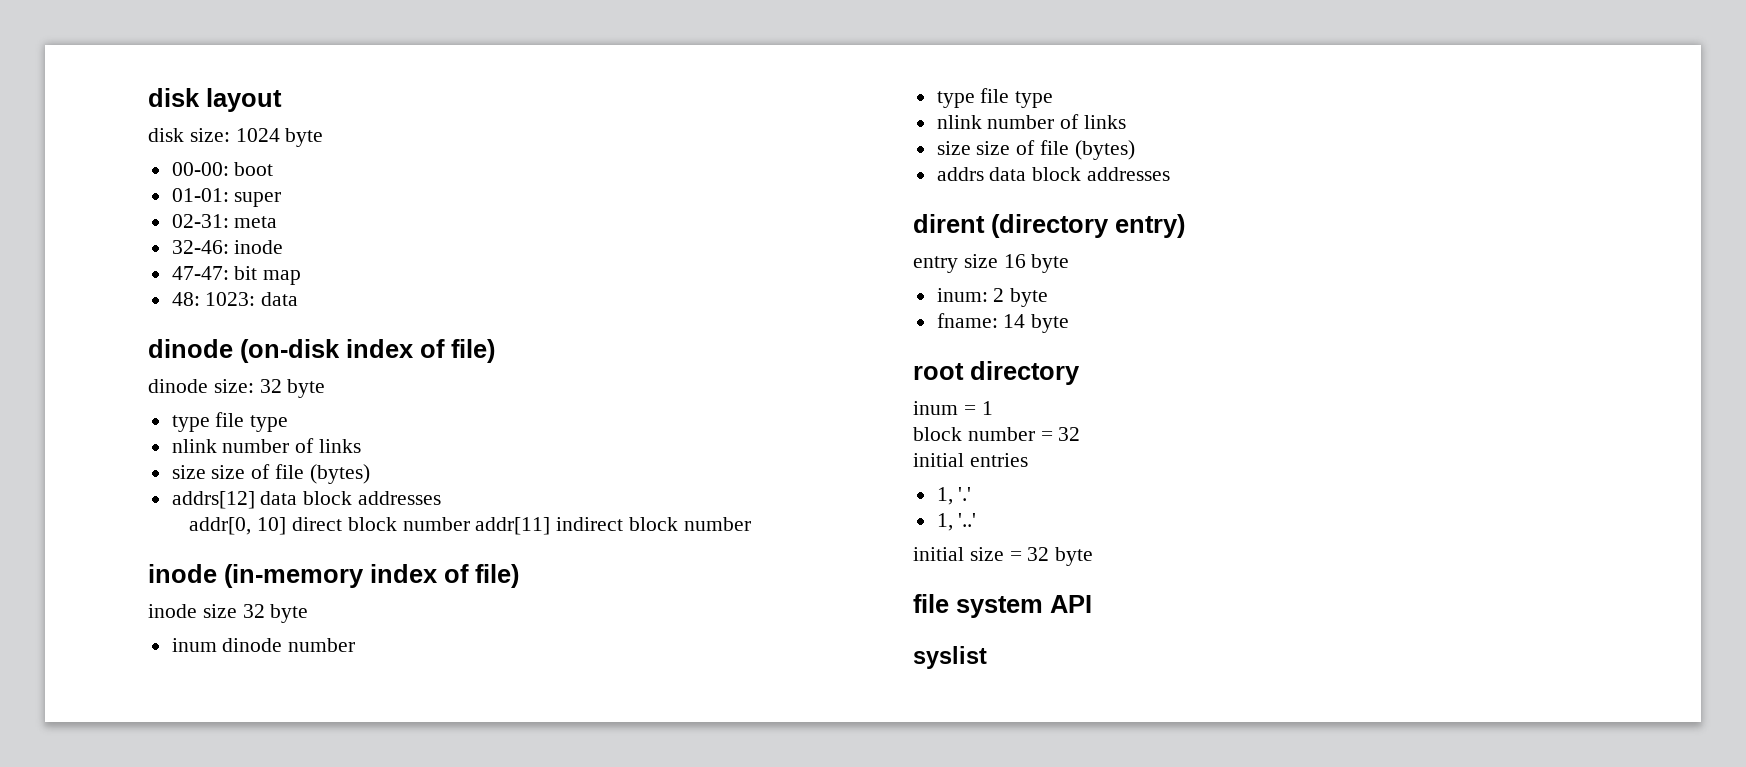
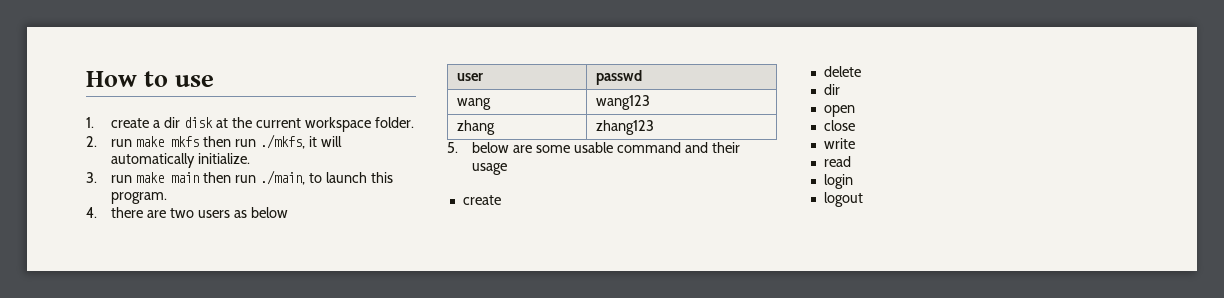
- disk layout
- disk size: 1024 byte
- 00-00: boot
- 01-01: super
- 02-31: meta
- 32-46: inode
- 47-47: bit map
- 48: 1023: data
- dinode (on-disk index of file)
- dinode size: 32 byte
- type file type
- nlink number of links
- size size of file (bytes)
- addrs[12] data block addresses
- addr[0, 10] direct block number addr[11] indirect block number
- inode (in-memory index of file)
- inode size 32 byte
- inum dinode number
- type file type
- nlink number of links
- size size of file (bytes)
- addrs data block addresses
- dirent (directory entry)
- entry size 16 byte
- inum: 2 byte
- fname: 14 byte
- root directory
- inum = 1
- block number = 32
- initial entries
- 1, '.'
- 1, '..'
- initial size = 32 byte
- file system API
- syslist
+ How to use
+ 1. create a dir disk at the current workspace folder.
+ 2. run make mkfs then run ./mkfs, it will automatically initialize.
+ 3. run make main then run ./main, to launch this program.
+ 4. there are two users as below
+ user | passwd
+ wang | wang123
+ zhang | zhang123
+ 5. below are some usable command and their usage
+ create
+ delete
+ dir
+ open
+ close
+ write
+ read
+ login
+ logout

